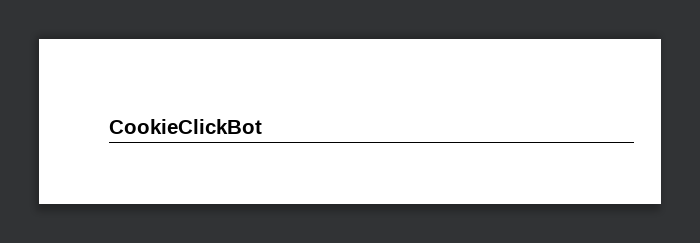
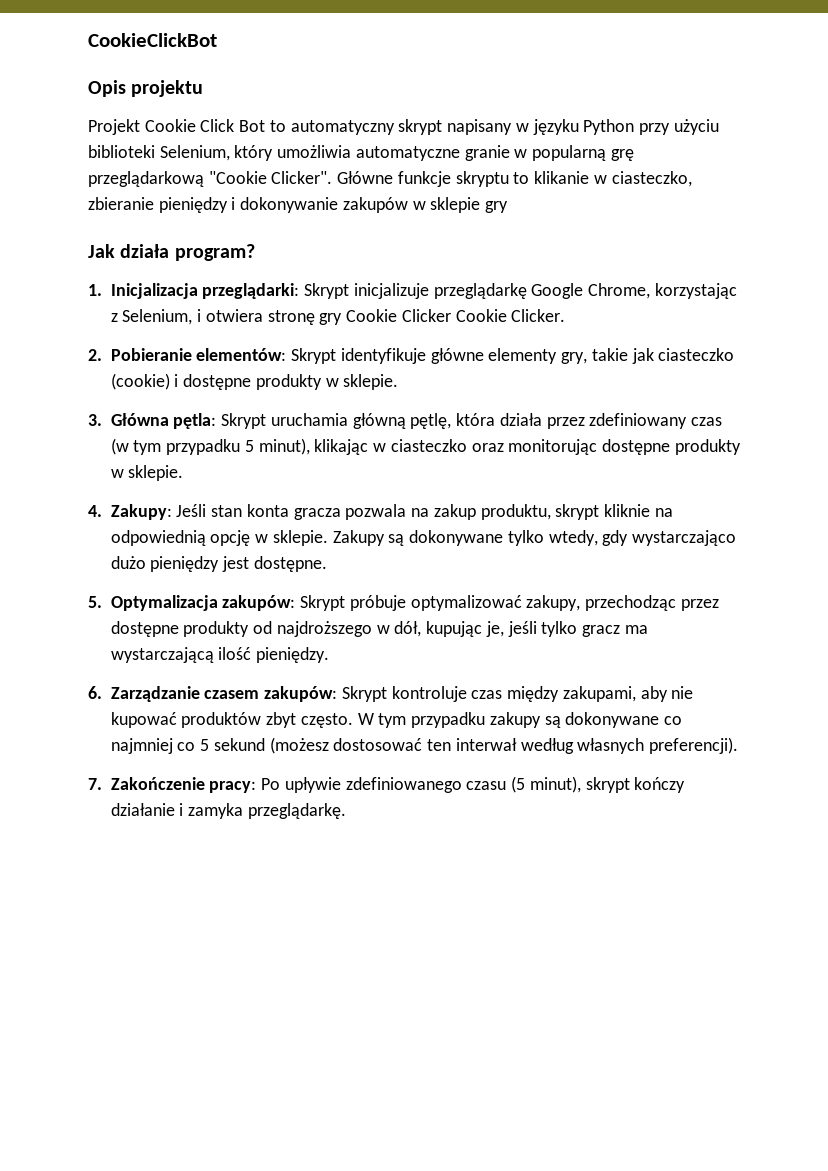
+ Opis projektu
+ Projekt Cookie Click Bot to automatyczny skrypt napisany w języku Python przy użyciu biblioteki Selenium, który umożliwia automatyczne granie w popularną grę przeglądarkową "Cookie Clicker". Główne funkcje skryptu to klikanie w ciasteczko, zbieranie pieniędzy i dokonywanie zakupów w sklepie gry
+ Jak działa program?
+ 1. Inicjalizacja przeglądarki: Skrypt inicjalizuje przeglądarkę Google Chrome, korzystając z Selenium, i otwiera stronę gry Cookie Clicker Cookie Clicker.
+ 2. Pobieranie elementów: Skrypt identyfikuje główne elementy gry, takie jak ciasteczko (cookie) i dostępne produkty w sklepie.
+ 3. Główna pętla: Skrypt uruchamia główną pętlę, która działa przez zdefiniowany czas (w tym przypadku 5 minut), klikając w ciasteczko oraz monitorując dostępne produkty w sklepie.
+ 4. Zakupy: Jeśli stan konta gracza pozwala na zakup produktu, skrypt kliknie na odpowiednią opcję w sklepie. Zakupy są dokonywane tylko wtedy, gdy wystarczająco dużo pieniędzy jest dostępne.
+ 5. Optymalizacja zakupów: Skrypt próbuje optymalizować zakupy, przechodząc przez dostępne produkty od najdroższego w dół, kupując je, jeśli tylko gracz ma wystarczającą ilość pieniędzy.
+ 6. Zarządzanie czasem zakupów: Skrypt kontroluje czas między zakupami, aby nie kupować produktów zbyt często. W tym przypadku zakupy są dokonywane co najmniej co 5 sekund (możesz dostosować ten interwał według własnych preferencji).
+ 7. Zakończenie pracy: Po upływie zdefiniowanego czasu (5 minut), skrypt kończy działanie i zamyka przeglądarkę.

